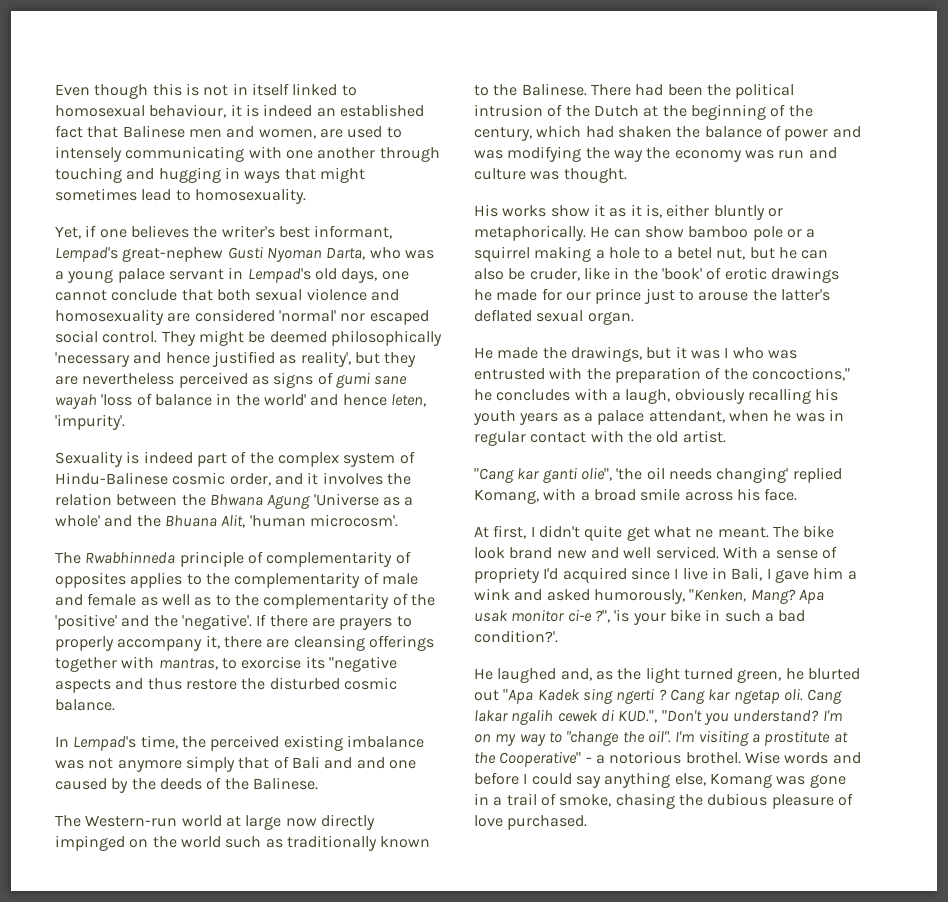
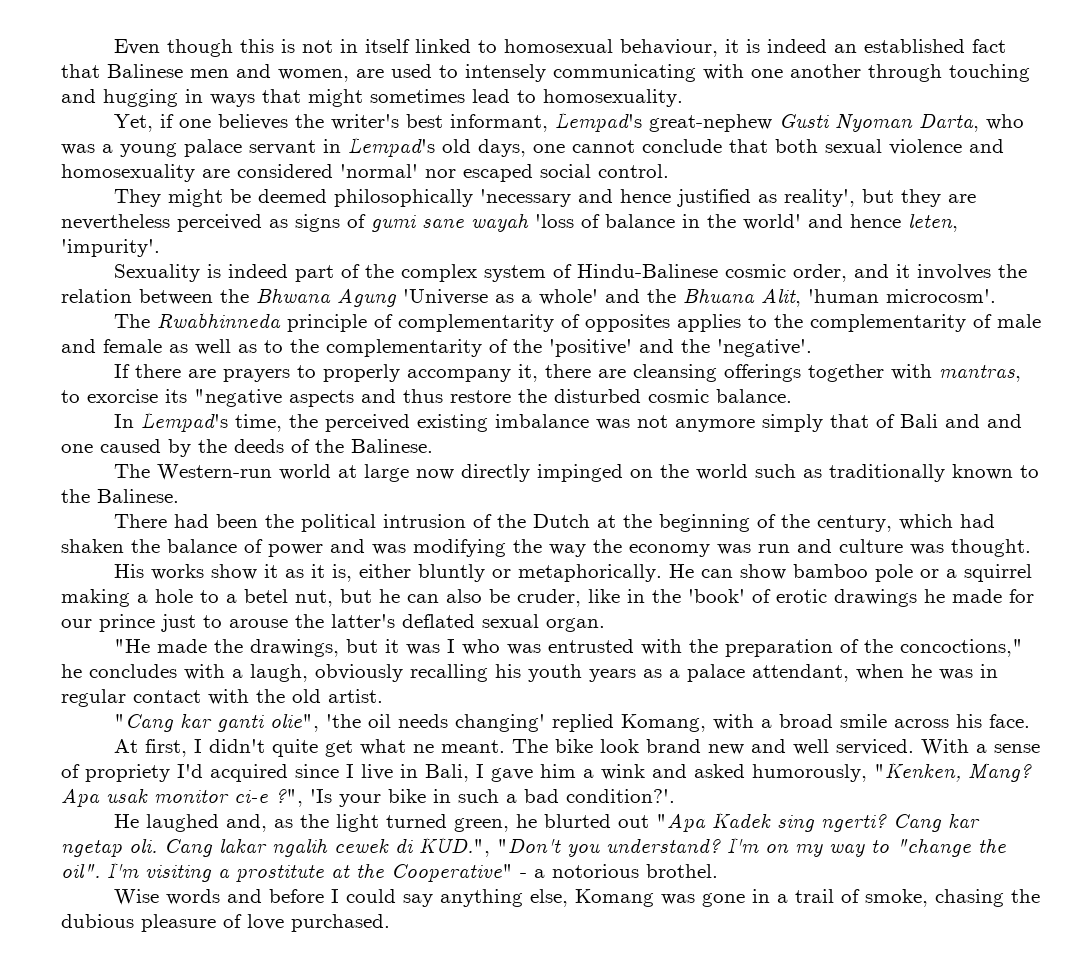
- Yet, if one believes the writer's best informant, Lempad's great-nephew Gusti Nyoman Darta, who was a young palace servant in Lempad's old days, one cannot conclude that both sexual violence and homosexuality are considered 'normal' nor escaped social control. They might be deemed philosophically 'necessary and hence justified as reality', but they are nevertheless perceived as signs of gumi sane wayah 'loss of balance in the world' and hence leten, 'impurity'.
+ Yet, if one believes the writer's best informant, Lempad's great-nephew Gusti Nyoman Darta, who was a young palace servant in Lempad's old days, one cannot conclude that both sexual violence and homosexuality are considered 'normal' nor escaped social control.
+ They might be deemed philosophically 'necessary and hence justified as reality', but they are nevertheless perceived as signs of gumi sane wayah 'loss of balance in the world' and hence leten, 'impurity'.
- The Rwabhinneda principle of complementarity of opposites applies to the complementarity of male and female as well as to the complementarity of the 'positive' and the 'negative'. If there are prayers to properly accompany it, there are cleansing offerings together with mantras, to exorcise its "negative aspects and thus restore the disturbed cosmic balance.
+ The Rwabhinneda principle of complementarity of opposites applies to the complementarity of male and female as well as to the complementarity of the 'positive' and the 'negative'.
+ If there are prayers to properly accompany it, there are cleansing offerings together with mantras, to exorcise its "negative aspects and thus restore the disturbed cosmic balance.
- The Western-run world at large now directly impinged on the world such as traditionally known to the Balinese. There had been the political intrusion of the Dutch at the beginning of the century, which had shaken the balance of power and was modifying the way the economy was run and culture was thought.
+ The Western-run world at large now directly impinged on the world such as traditionally known to the Balinese.
+ There had been the political intrusion of the Dutch at the beginning of the century, which had shaken the balance of power and was modifying the way the economy was run and culture was thought.
- He made the drawings, but it was I who was entrusted with the preparation of the concoctions," he concludes with a laugh, obviously recalling his youth years as a palace attendant, when he was in regular contact with the old artist.
+ "He made the drawings, but it was I who was entrusted with the preparation of the concoctions," he concludes with a laugh, obviously recalling his youth years as a palace attendant, when he was in regular contact with the old artist.
- Apa usak monitor ci-e ?", 'is your bike in such a bad condition?'.
+ Apa usak monitor ci-e ?", 'Is your bike in such a bad condition?'.
- He laughed and, as the light turned green, he blurted out "Apa Kadek sing ngerti ?
+ He laughed and, as the light turned green, he blurted out "Apa Kadek sing ngerti?
- I'm visiting a prostitute at the Cooperative" - a notorious brothel. Wise words and before I could say anything else, Komang was gone in a trail of smoke, chasing the dubious pleasure of love purchased.
+ I'm visiting a prostitute at the Cooperative" - a notorious brothel.
+ Wise words and before I could say anything else, Komang was gone in a trail of smoke, chasing the dubious pleasure of love purchased.

